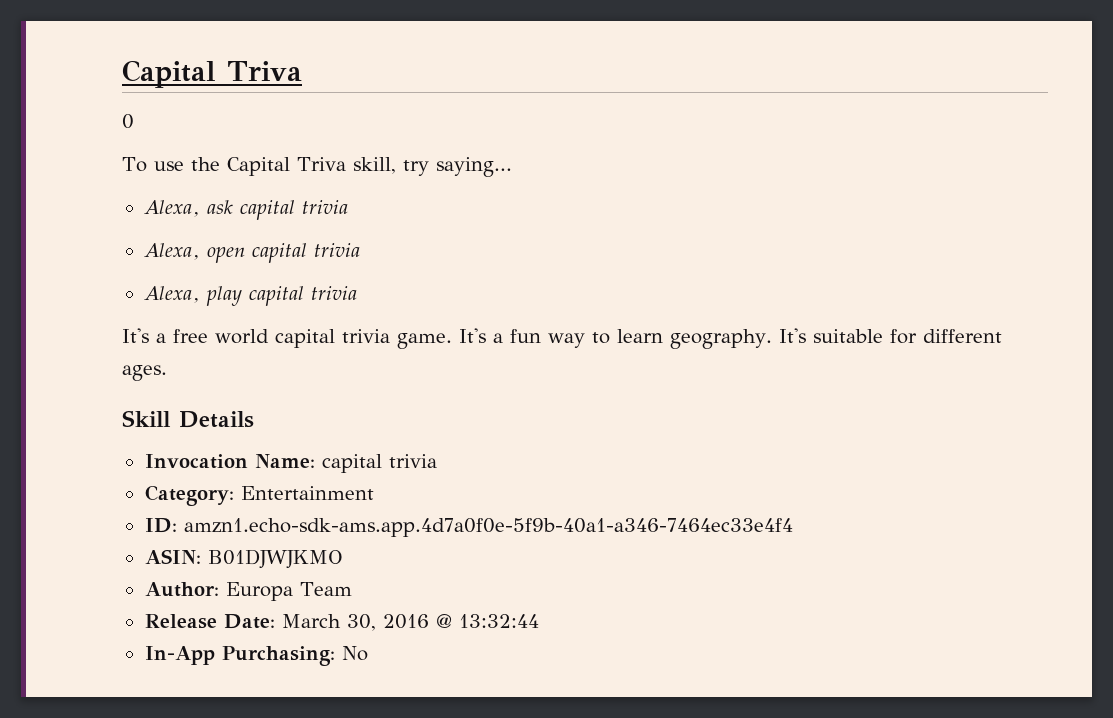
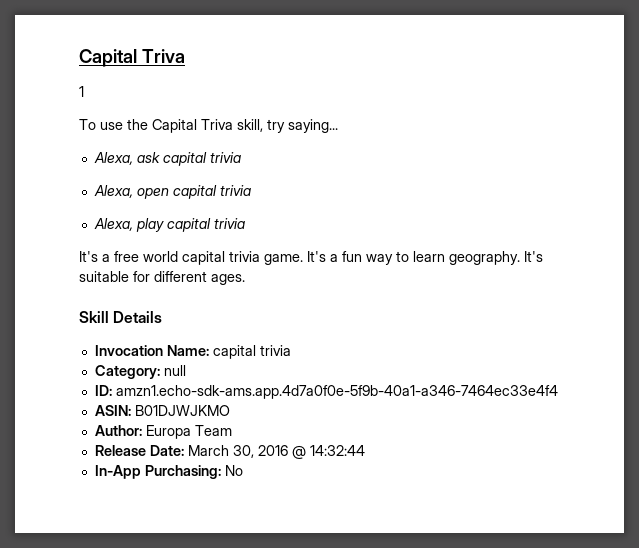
- 0
+ 1
- Category: Entertainment
+ Category: null
- Release Date: March 30, 2016 @ 13:32:44
+ Release Date: March 30, 2016 @ 14:32:44

